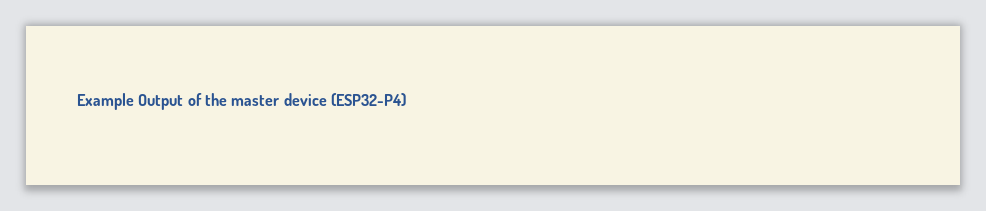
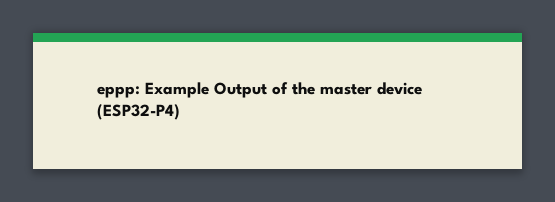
- Example Output of the master device (ESP32-P4)
+ eppp: Example Output of the master device (ESP32-P4)

